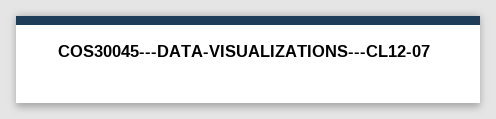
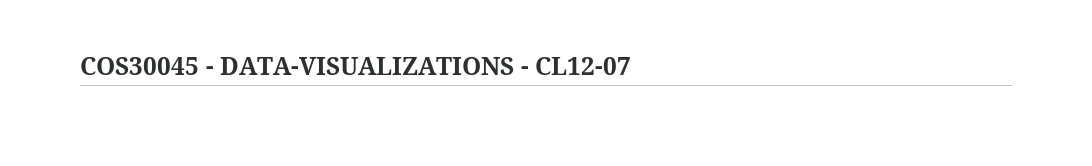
- COS30045---DATA-VISUALIZATIONS---CL12-07
+ COS30045 - DATA-VISUALIZATIONS - CL12-07

